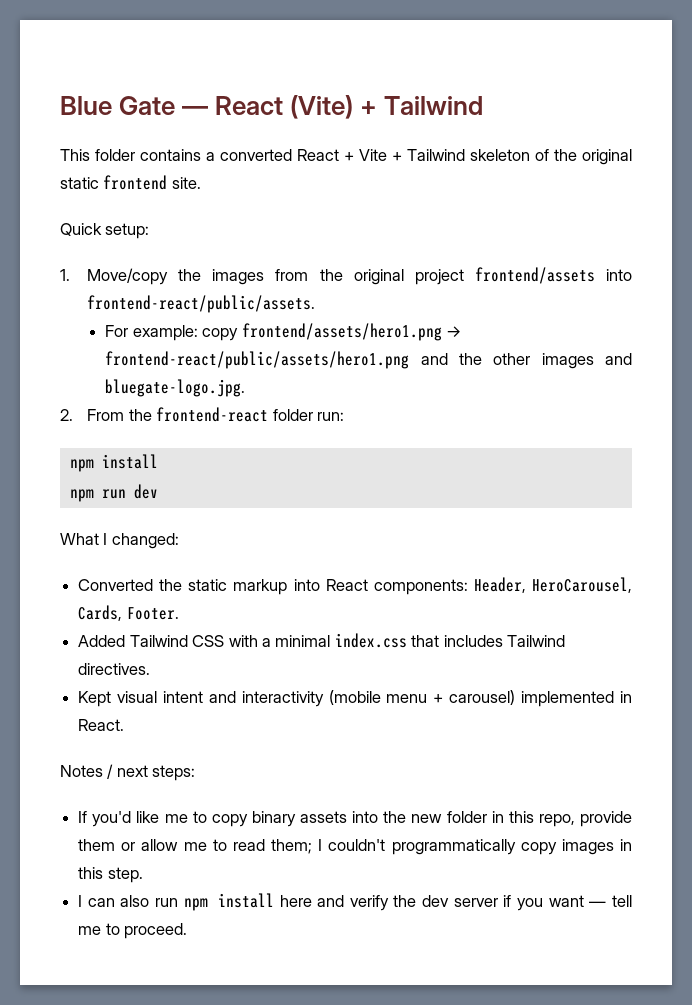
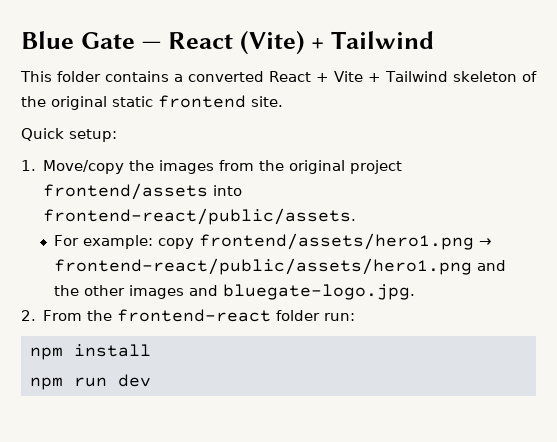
- What I changed:
- Converted the static markup into React components: Header, HeroCarousel, Cards, Footer.
- Added Tailwind CSS with a minimal index.css that includes Tailwind directives.
- Kept visual intent and interactivity (mobile menu + carousel) implemented in React.
- Notes / next steps:
- If you'd like me to copy binary assets into the new folder in this repo, provide them or allow me to read them; I couldn't programmatically copy images in this step.
- I can also run npm install here and verify the dev server if you want — tell me to proceed.

